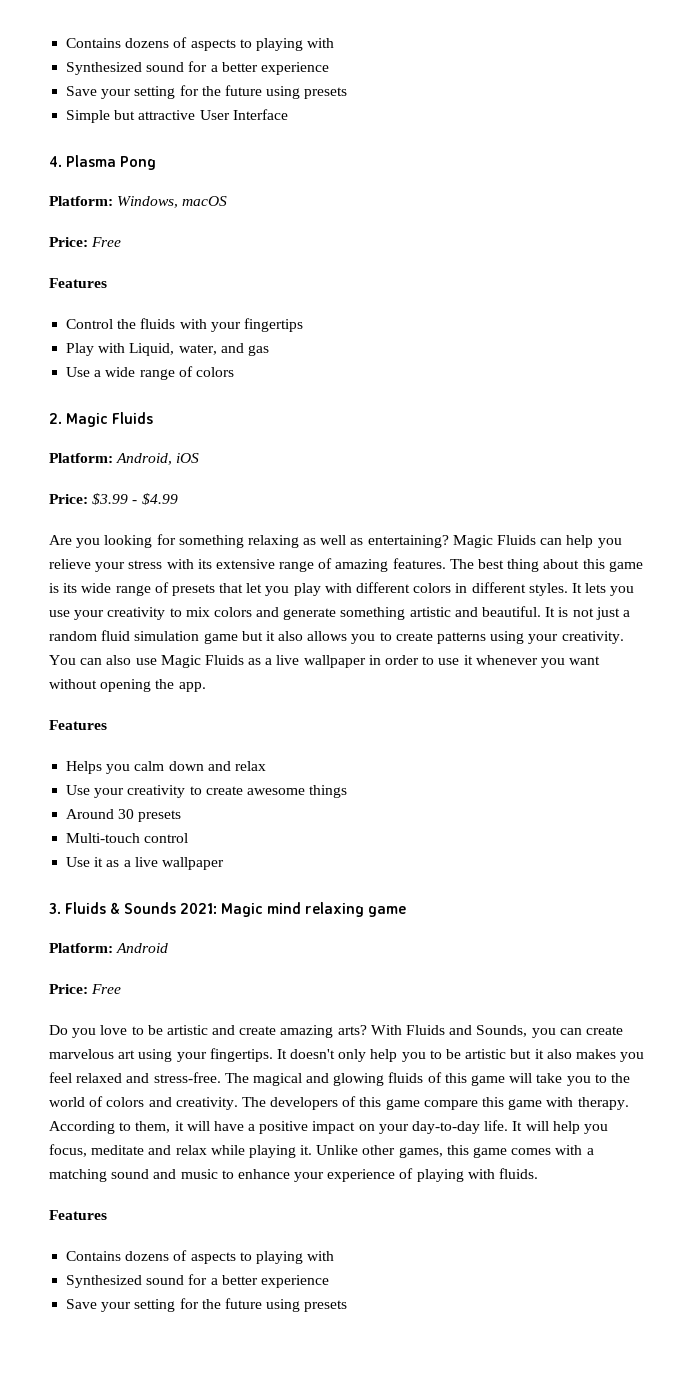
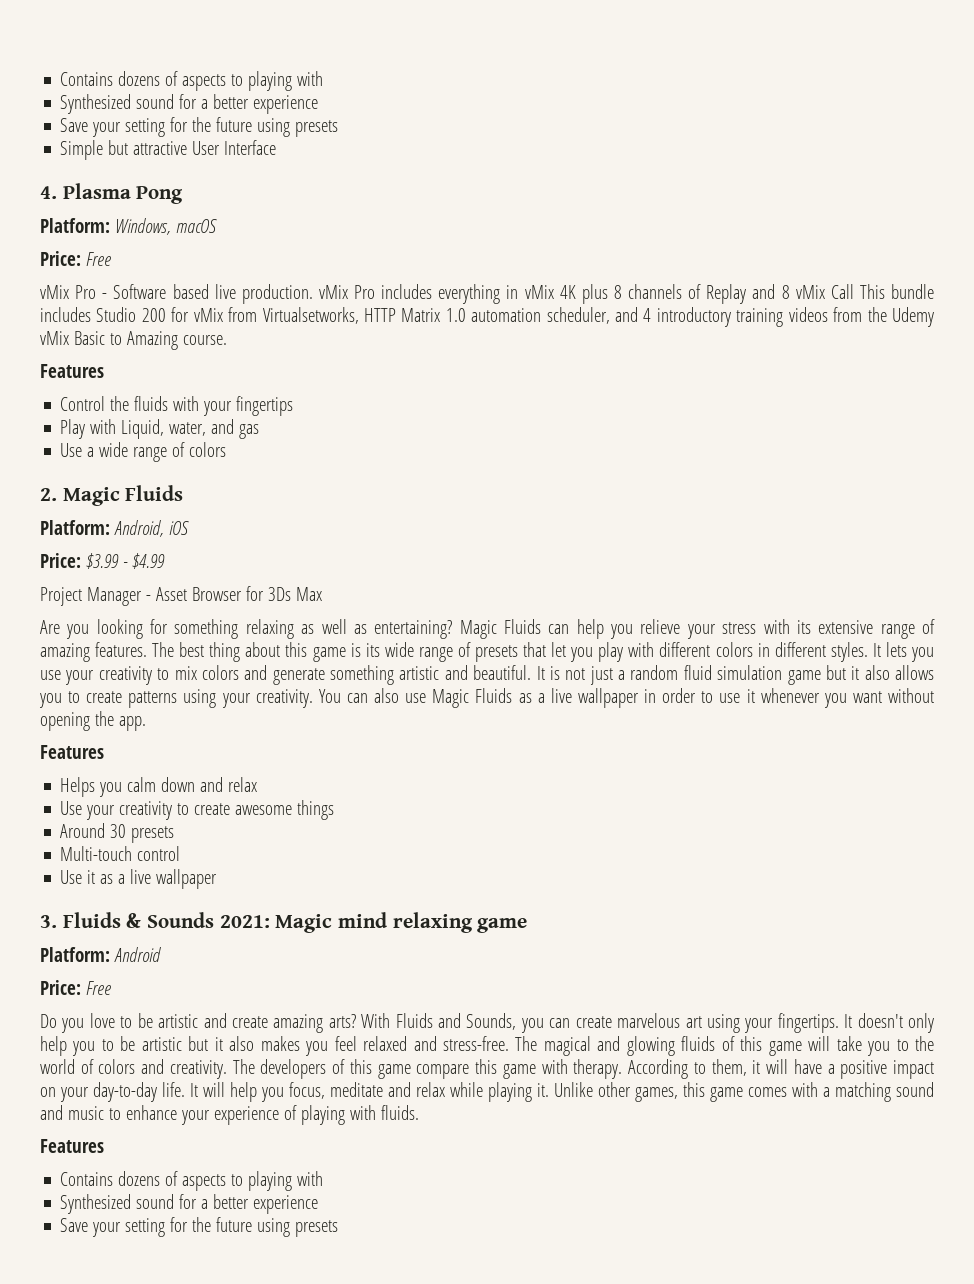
+ vMix Pro - Software based live production. vMix Pro includes everything in vMix 4K plus 8 channels of Replay and 8 vMix Call This bundle includes Studio 200 for vMix from Virtualsetworks, HTTP Matrix 1.0 automation scheduler, and 4 introductory training videos from the Udemy vMix Basic to Amazing course.
+ Project Manager - Asset Browser for 3Ds Max

